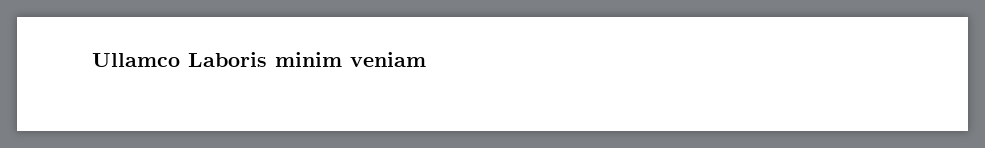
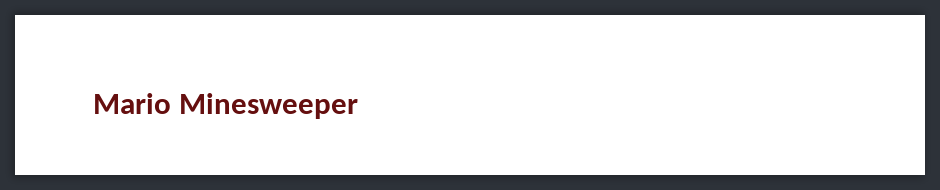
- Ullamco Laboris minim veniam
+ Mario Minesweeper

